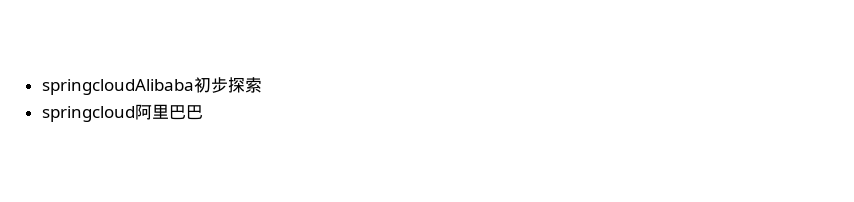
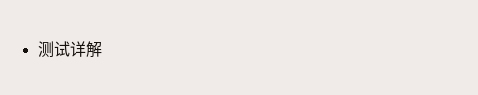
- springcloudAlibaba初步探索
- springcloud阿里巴巴
+ 测试详解

